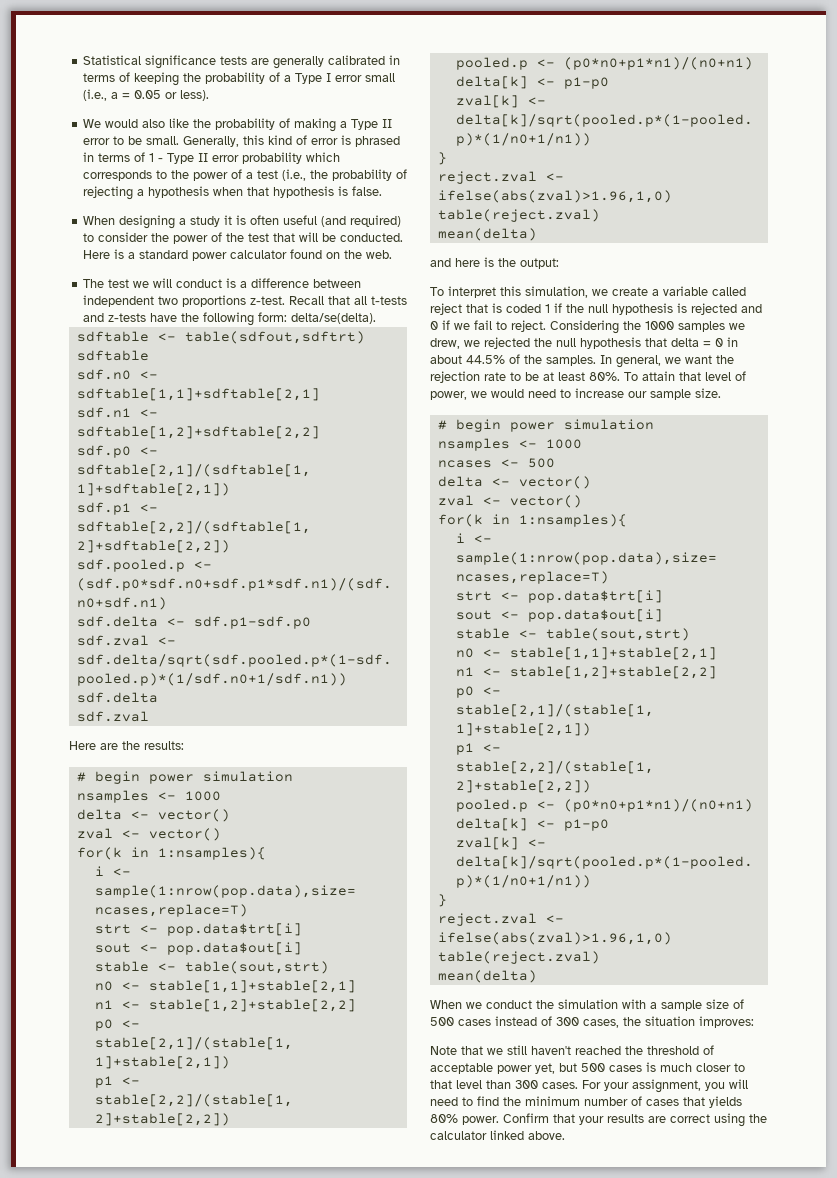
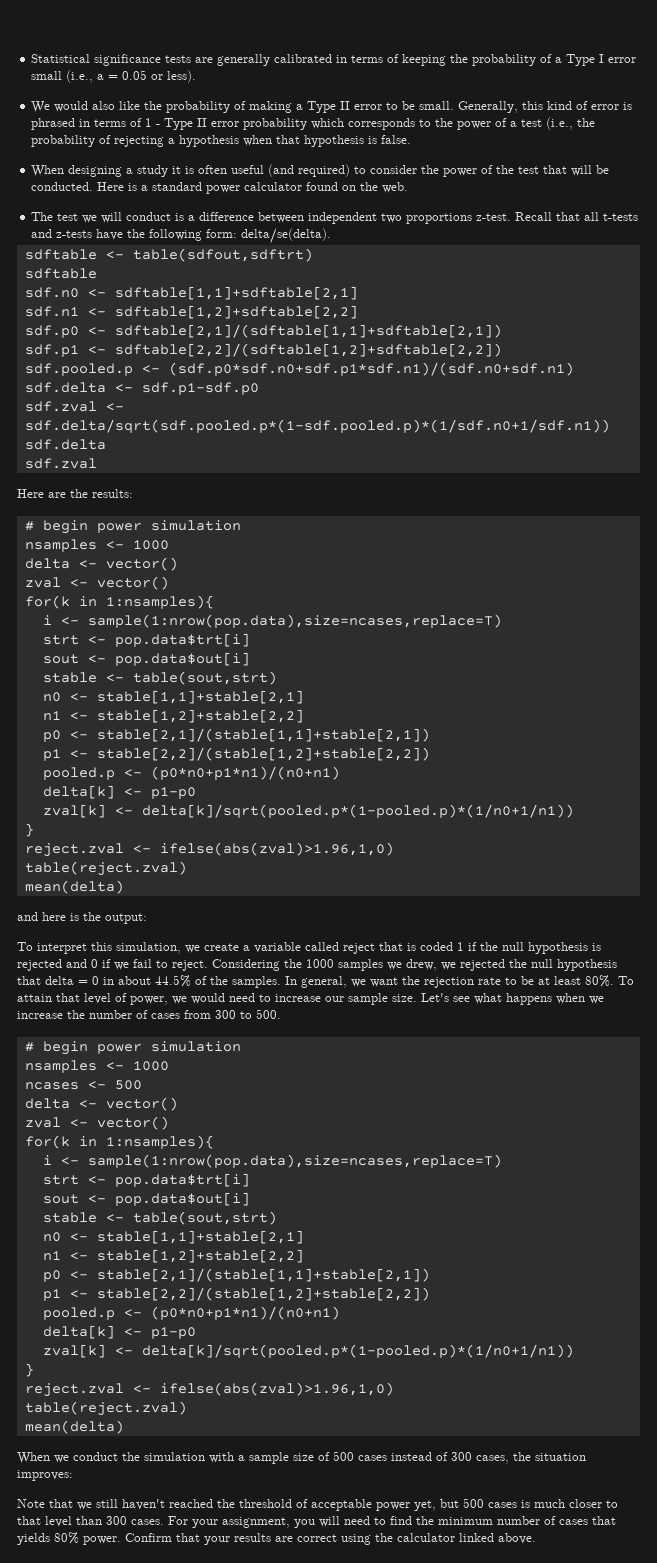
+ Let's see what happens when we increase the number of cases from 300 to 500.

